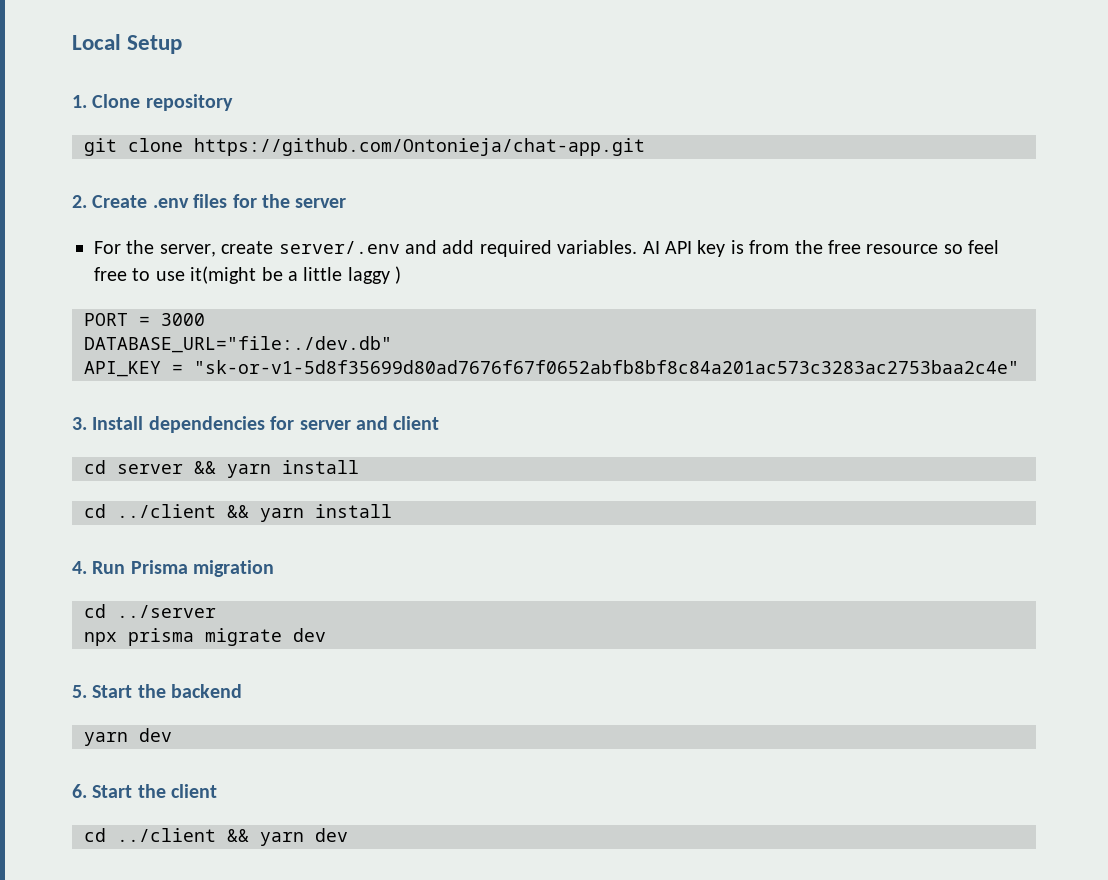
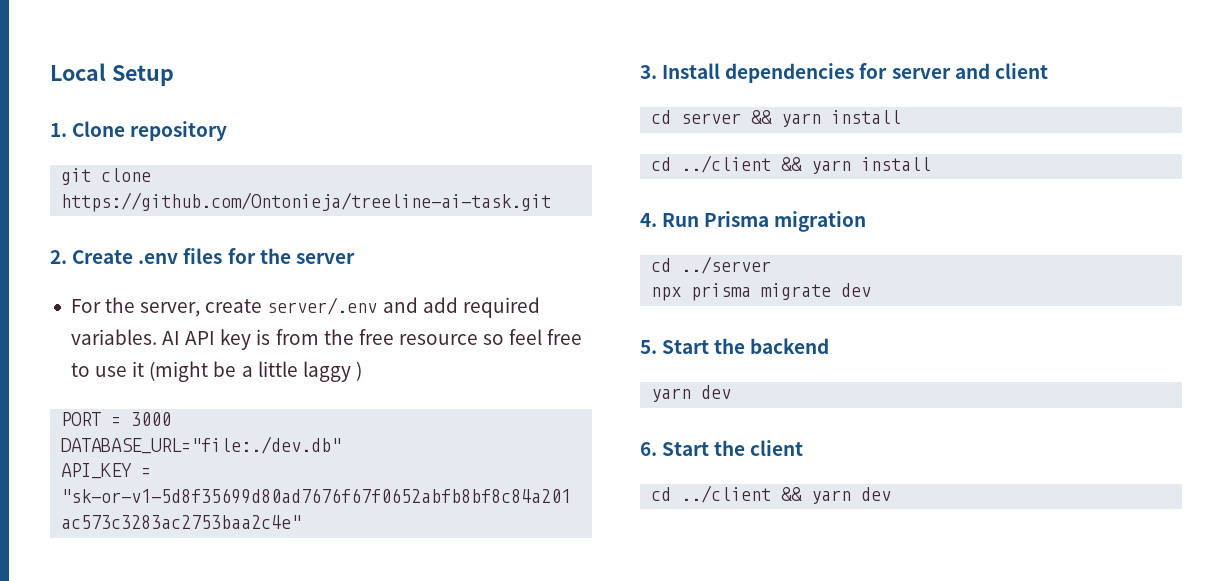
- git clone https://github.com/Ontonieja/chat-app.git
+ git clone https://github.com/Ontonieja/treeline-ai-task.git
- AI API key is from the free resource so feel free to use it(might be a little laggy )
+ AI API key is from the free resource so feel free to use it (might be a little laggy )

